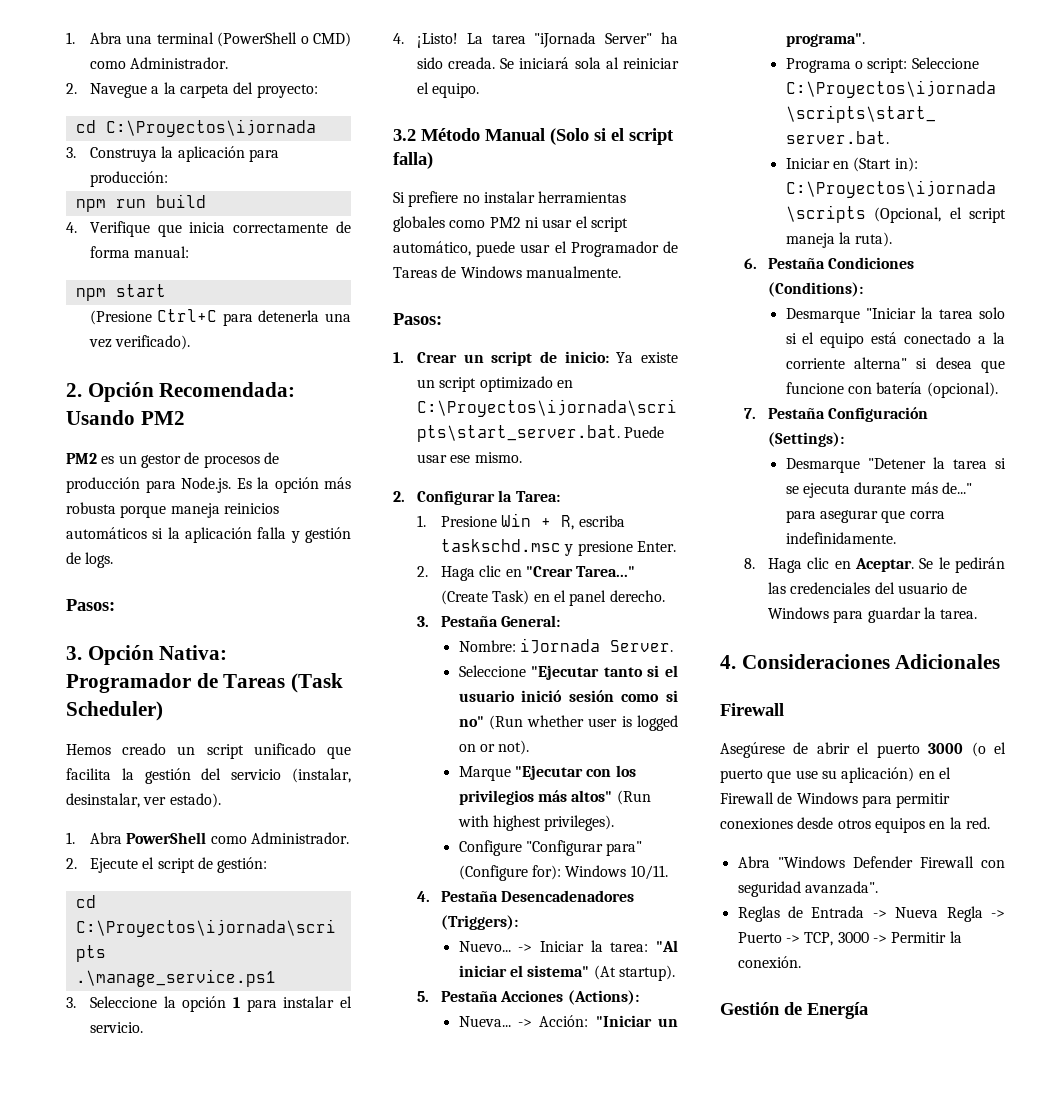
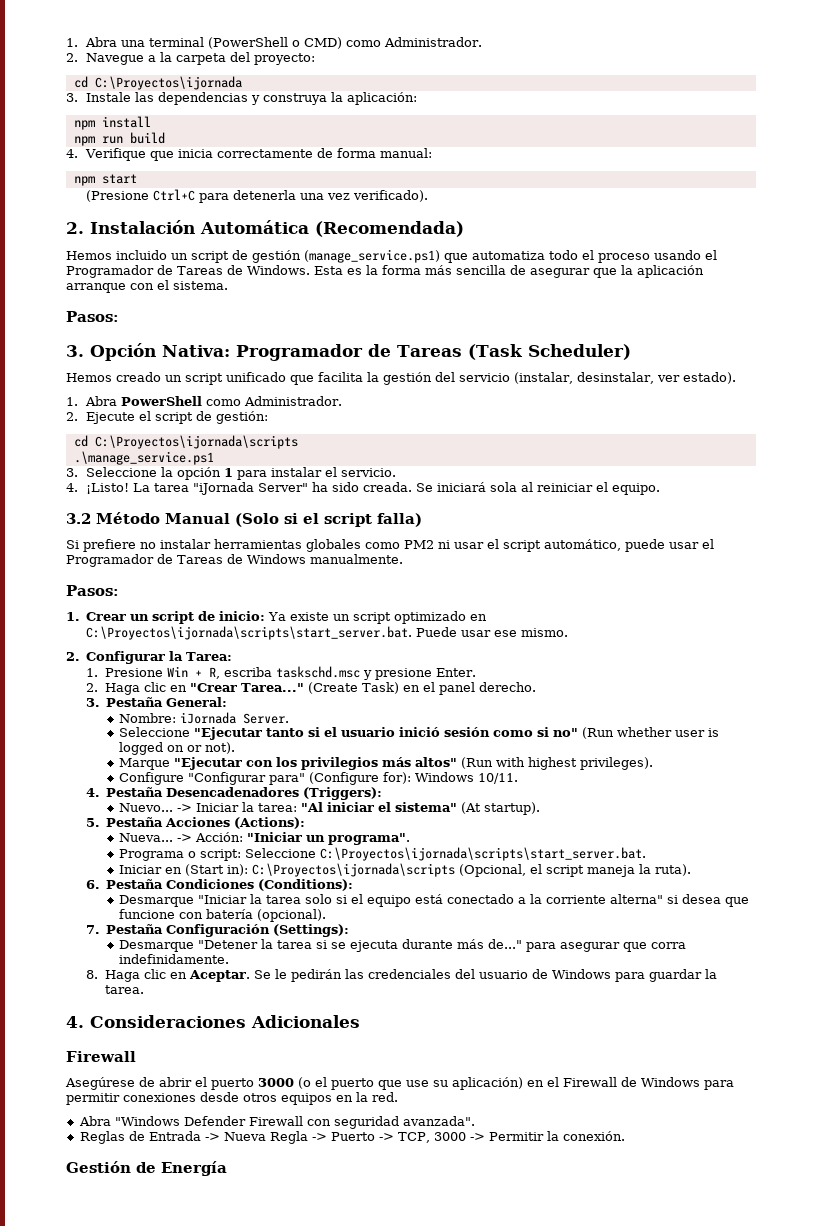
- 3. Construya la aplicación para producción:
+ 3. Instale las dependencias y construya la aplicación:
+ npm install
- 2. Opción Recomendada: Usando PM2
- PM2 es un gestor de procesos de producción para Node.js. Es la opción más robusta porque maneja reinicios automáticos si la aplicación falla y gestión de logs.
+ 2. Instalación Automática (Recomendada)
+ Hemos incluido un script de gestión (manage_service.ps1) que automatiza todo el proceso usando el Programador de Tareas de Windows. Esta es la forma más sencilla de asegurar que la aplicación arranque con el sistema.

